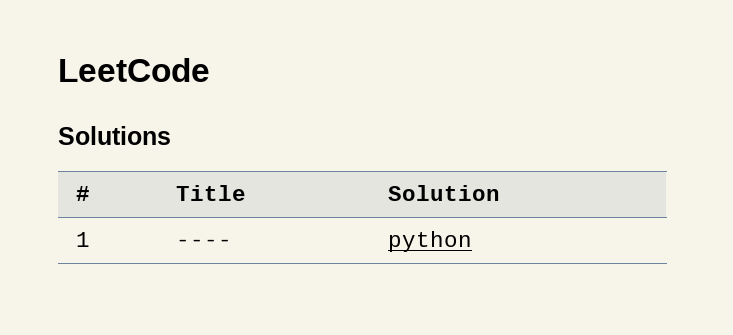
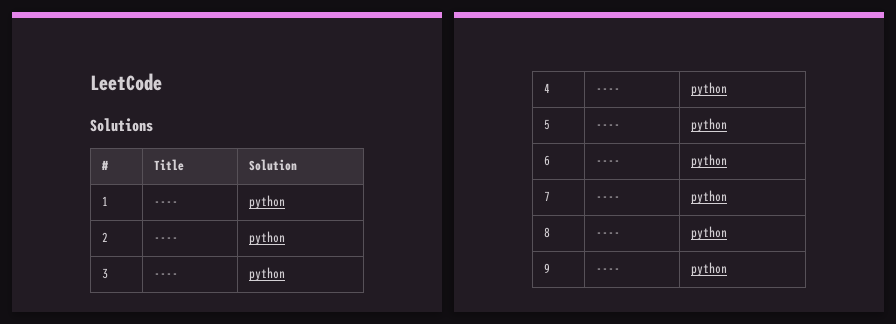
+ 2 | ---- | python
+ 3 | ---- | python
+ 4 | ---- | python
+ 5 | ---- | python
+ 6 | ---- | python
+ 7 | ---- | python
+ 8 | ---- | python
+ 9 | ---- | python

